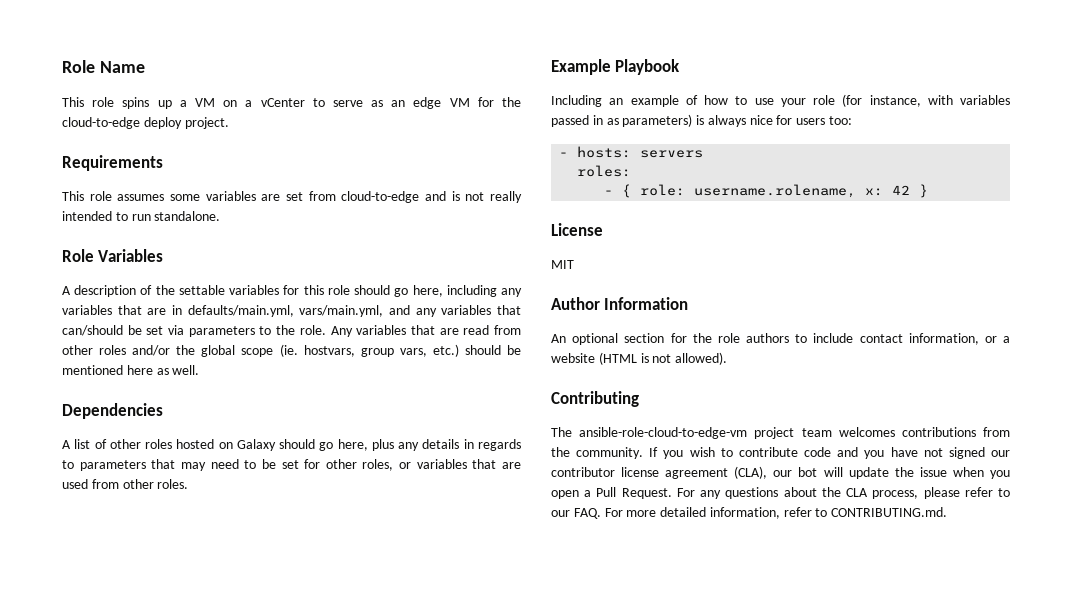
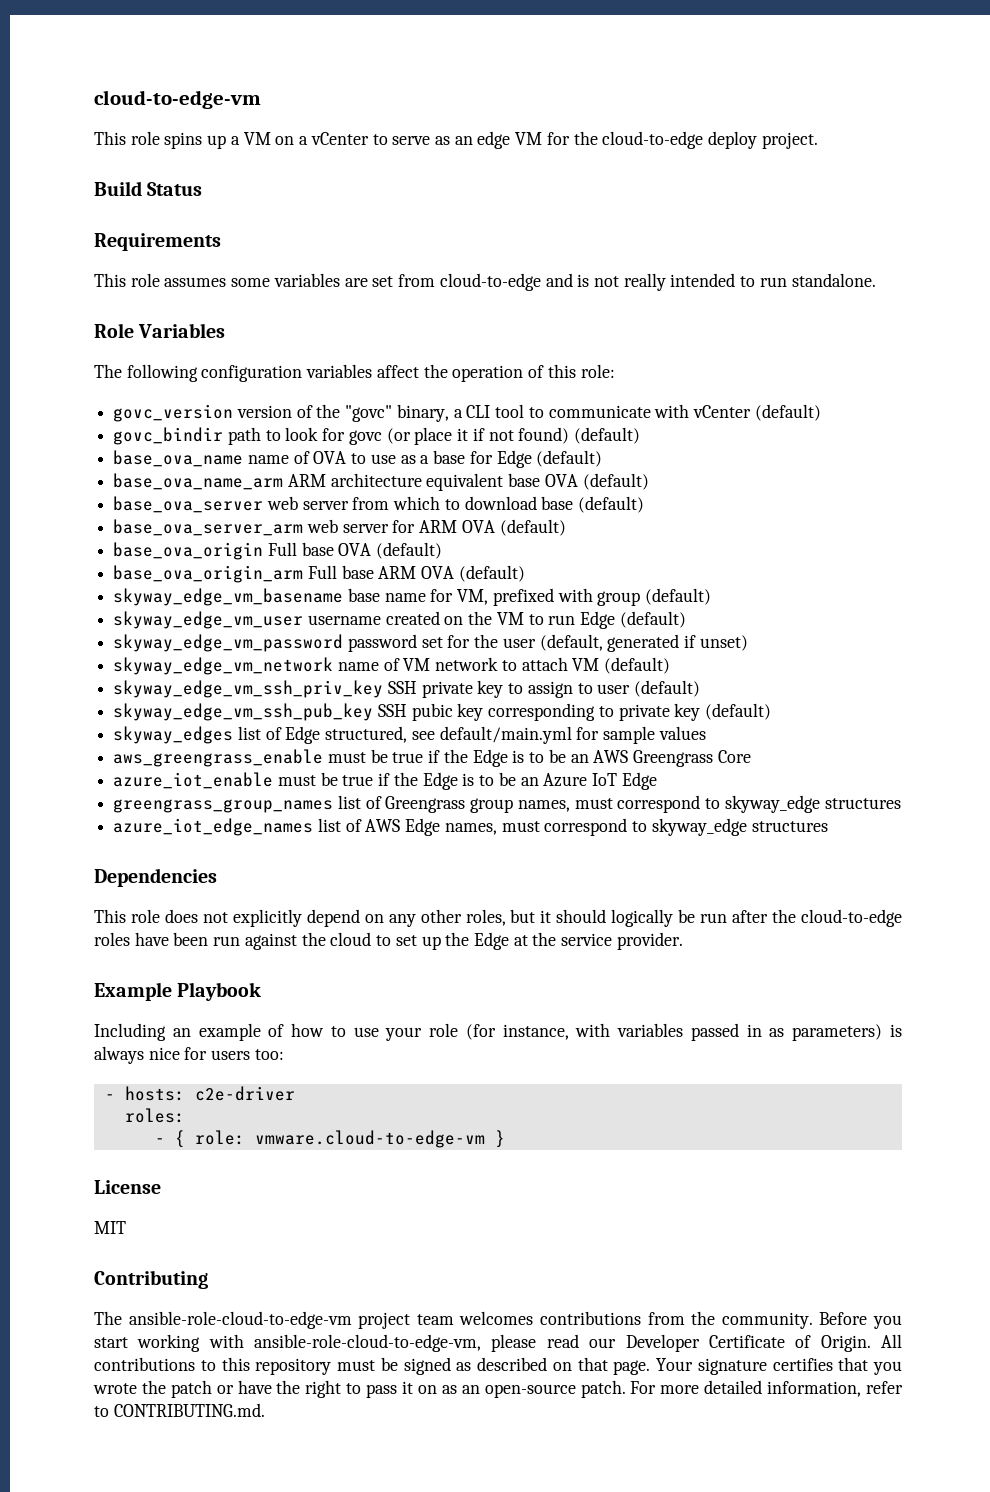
- Role Name
+ cloud-to-edge-vm
+ Build Status
- A description of the settable variables for this role should go here, including any variables that are in defaults/main.yml, vars/main.yml, and any variables that can/should be set via parameters to the role. Any variables that are read from other roles and/or the global scope (ie. hostvars, group vars, etc.) should be mentioned here as well.
+ The following configuration variables affect the operation of this role:
+ govc_version version of the "govc" binary, a CLI tool to communicate with vCenter (default)
+ govc_bindir path to look for govc (or place it if not found) (default)
+ base_ova_name name of OVA to use as a base for Edge (default)
+ base_ova_name_arm ARM architecture equivalent base OVA (default)
+ base_ova_server web server from which to download base (default)
+ base_ova_server_arm web server for ARM OVA (default)
+ base_ova_origin Full base OVA (default)
+ base_ova_origin_arm Full base ARM OVA (default)
+ skyway_edge_vm_basename base name for VM, prefixed with group (default)
+ skyway_edge_vm_user username created on the VM to run Edge (default)
+ skyway_edge_vm_password password set for the user (default, generated if unset)
+ skyway_edge_vm_network name of VM network to attach VM (default)
+ skyway_edge_vm_ssh_priv_key SSH private key to assign to user (default)
+ skyway_edge_vm_ssh_pub_key SSH pubic key corresponding to private key (default)
+ skyway_edges list of Edge structured, see default/main.yml for sample values
+ aws_greengrass_enable must be true if the Edge is to be an AWS Greengrass Core
+ azure_iot_enable must be true if the Edge is to be an Azure IoT Edge
+ greengrass_group_names list of Greengrass group names, must correspond to skyway_edge structures
+ azure_iot_edge_names list of AWS Edge names, must correspond to skyway_edge structures
  Dependencies
- A list of other roles hosted on Galaxy should go here, plus any details in regards to parameters that may need to be set for other roles, or variables that are used from other roles.
+ This role does not explicitly depend on any other roles, but it should logically be run after the cloud-to-edge roles have been run against the cloud to set up the Edge at the service provider.
- - hosts: servers
+ - hosts: c2e-driver
- - { role: username.rolename, x: 42 }
+ - { role: vmware.cloud-to-edge-vm }
- Author Information
- An optional section for the role authors to include contact information, or a website (HTML is not allowed).
- If you wish to contribute code and you have not signed our contributor license agreement (CLA), our bot will update the issue when you open a Pull Request. For any questions about the CLA process, please refer to our FAQ. For more detailed information, refer to CONTRIBUTING.md.
+ Before you start working with ansible-role-cloud-to-edge-vm, please read our Developer Certificate of Origin. All contributions to this repository must be signed as described on that page. Your signature certifies that you wrote the patch or have the right to pass it on as an open-source patch. For more detailed information, refer to CONTRIBUTING.md.

